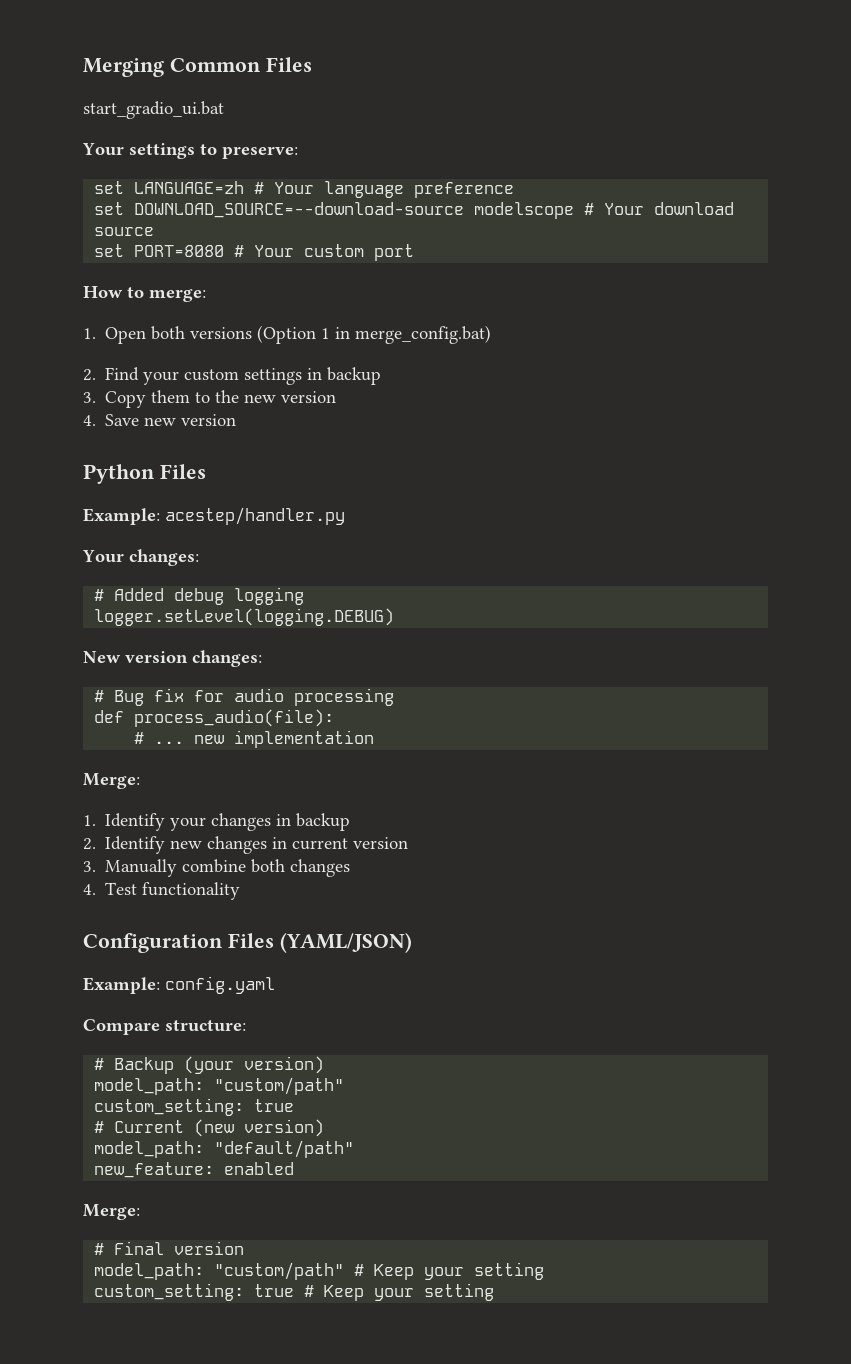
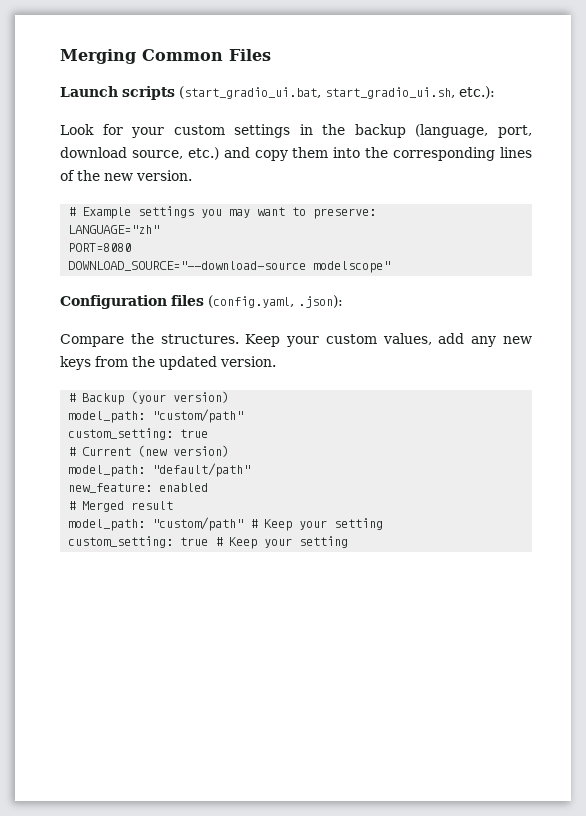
- start_gradio_ui.bat
- Your settings to preserve:
- set LANGUAGE=zh # Your language preference
- set DOWNLOAD_SOURCE=--download-source modelscope # Your download source
- set PORT=8080 # Your custom port
- How to merge:
- 1. Open both versions (Option 1 in merge_config.bat)
- 2. Find your custom settings in backup
- 3. Copy them to the new version
- 4. Save new version
- Python Files
- Example: acestep/handler.py
- Your changes:
- # Added debug logging
- logger.setLevel(logging.DEBUG)
- New version changes:
- # Bug fix for audio processing
- def process_audio(file):
- # ... new implementation
- Merge:
- 1. Identify your changes in backup
- 2. Identify new changes in current version
- 3. Manually combine both changes
- 4. Test functionality
- Configuration Files (YAML/JSON)
- Example: config.yaml
- Compare structure:
+ Launch scripts (start_gradio_ui.bat, start_gradio_ui.sh, etc.):
+ Look for your custom settings in the backup (language, port, download source, etc.) and copy them into the corresponding lines of the new version.
+ # Example settings you may want to preserve:
+ LANGUAGE="zh"
+ PORT=8080
+ DOWNLOAD_SOURCE="--download-source modelscope"
+ Configuration files (config.yaml, .json):
+ Compare the structures. Keep your custom values, add any new keys from the updated version.
  new_feature: enabled
- Merge:
- # Final version
+ # Merged result

